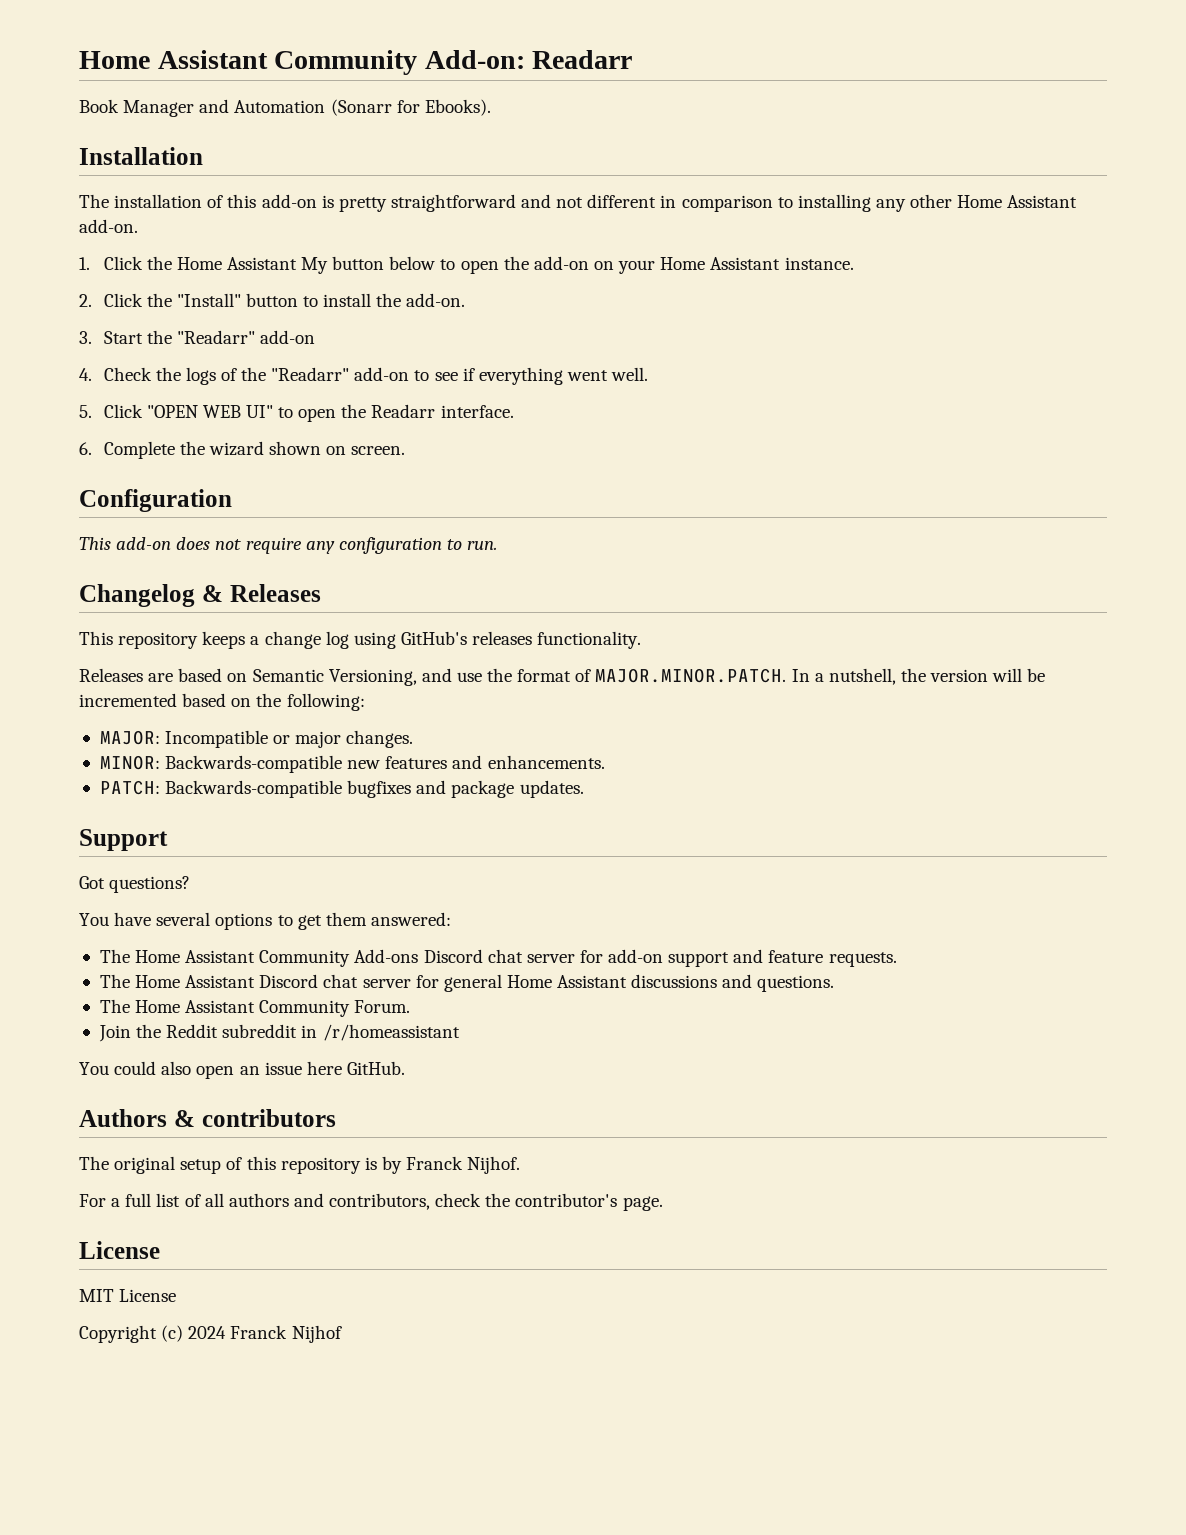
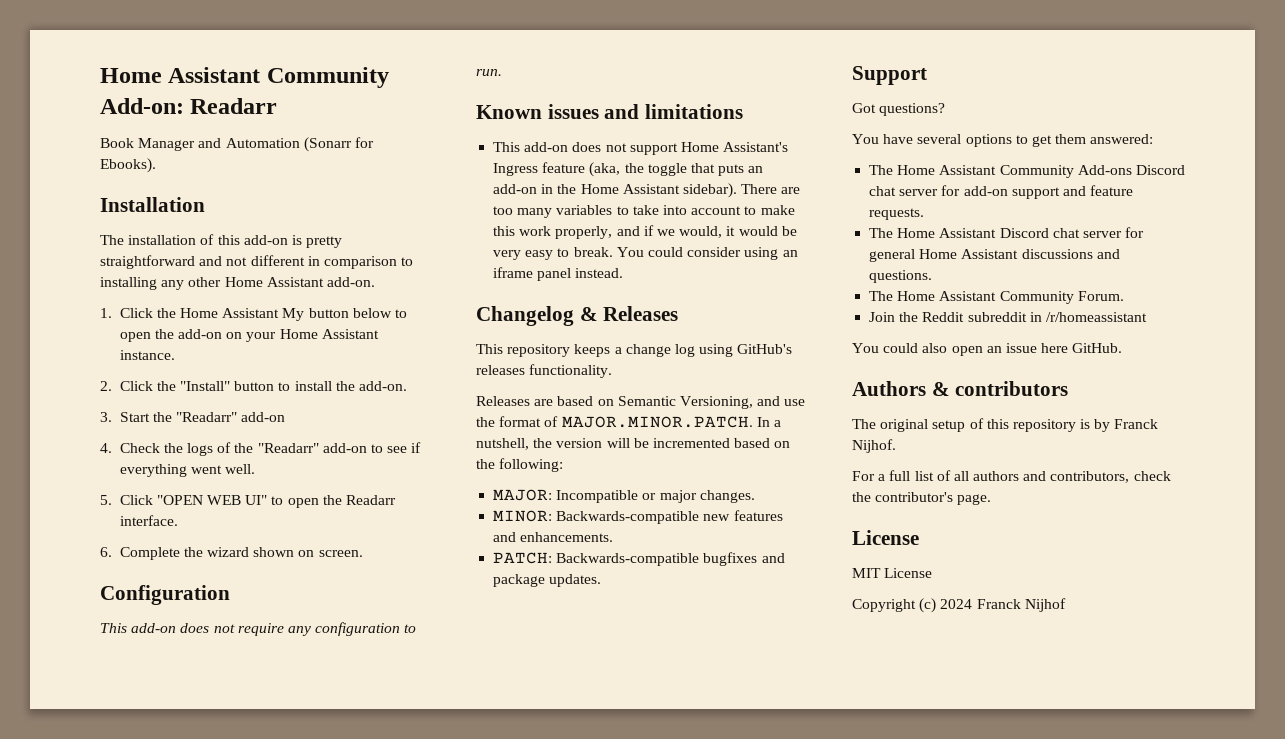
+ Known issues and limitations
+ This add-on does not support Home Assistant's Ingress feature (aka, the toggle that puts an add-on in the Home Assistant sidebar). There are too many variables to take into account to make this work properly, and if we would, it would be very easy to break. You could consider using an iframe panel instead.

